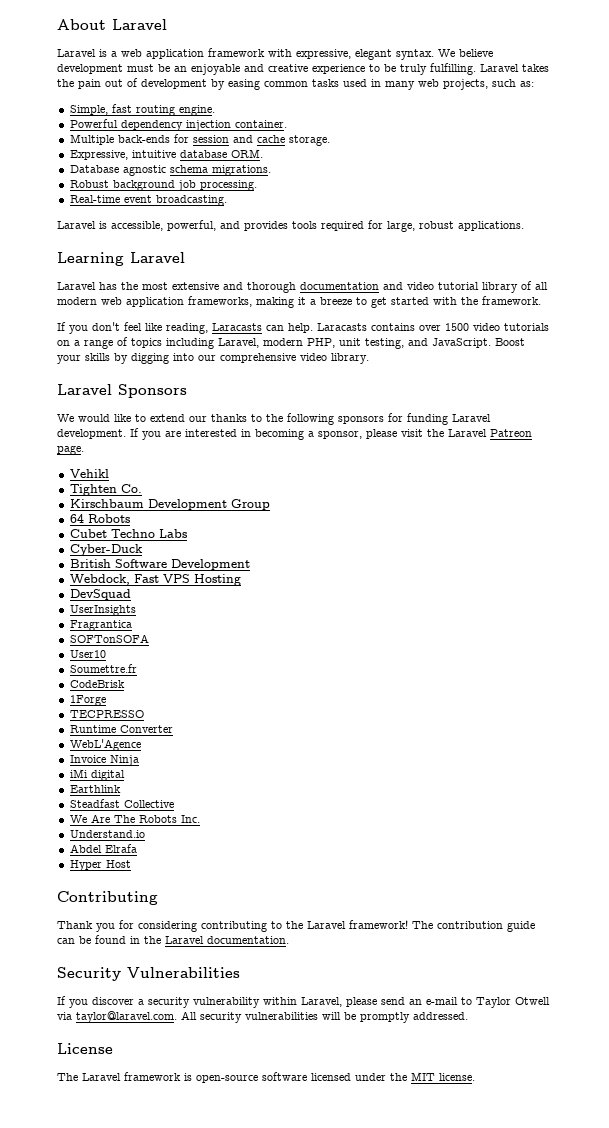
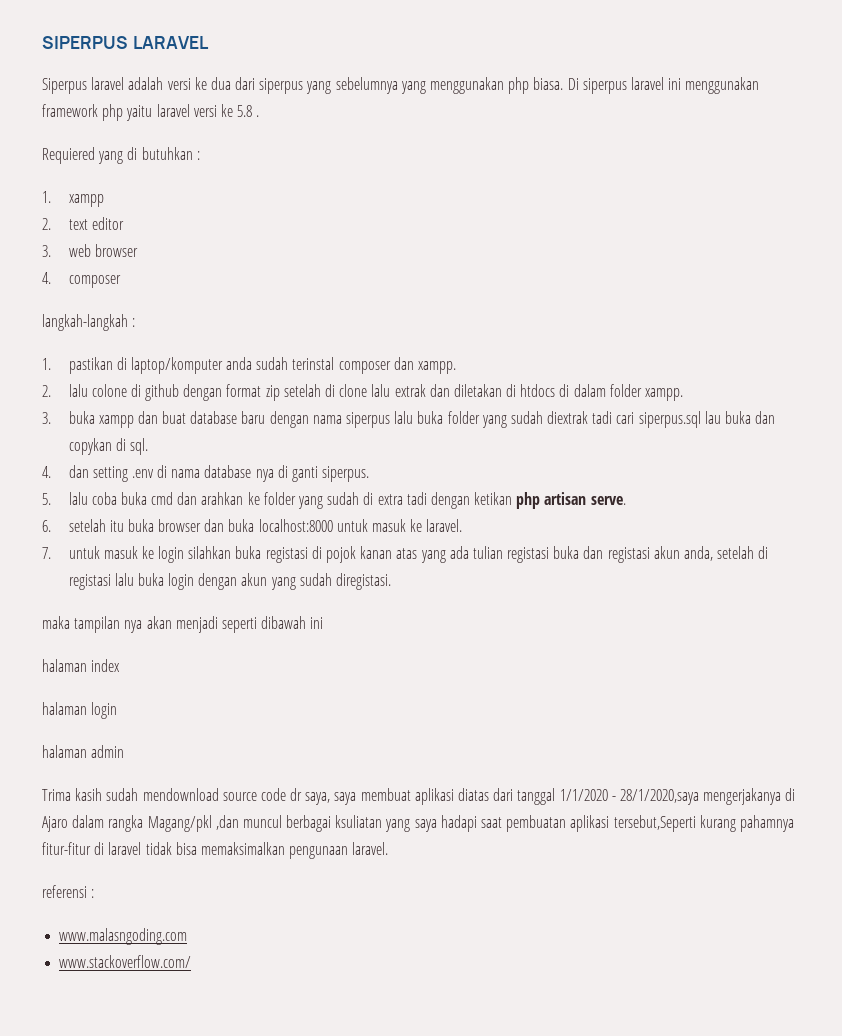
- About Laravel
- Laravel is a web application framework with expressive, elegant syntax. We believe development must be an enjoyable and creative experience to be truly fulfilling. Laravel takes the pain out of development by easing common tasks used in many web projects, such as:
- Simple, fast routing engine.
- Powerful dependency injection container.
- Multiple back-ends for session and cache storage.
- Expressive, intuitive database ORM.
- Database agnostic schema migrations.
- Robust background job processing.
- Real-time event broadcasting.
- Laravel is accessible, powerful, and provides tools required for large, robust applications.
- Learning Laravel
- Laravel has the most extensive and thorough documentation and video tutorial library of all modern web application frameworks, making it a breeze to get started with the framework.
- If you don't feel like reading, Laracasts can help. Laracasts contains over 1500 video tutorials on a range of topics including Laravel, modern PHP, unit testing, and JavaScript. Boost your skills by digging into our comprehensive video library.
- Laravel Sponsors
- We would like to extend our thanks to the following sponsors for funding Laravel development. If you are interested in becoming a sponsor, please visit the Laravel Patreon page.
- Vehikl
- Tighten Co.
- Kirschbaum Development Group
- 64 Robots
- Cubet Techno Labs
- Cyber-Duck
- British Software Development
- Webdock, Fast VPS Hosting
- DevSquad
- UserInsights
- Fragrantica
- SOFTonSOFA
- User10
- Soumettre.fr
- CodeBrisk
- 1Forge
- TECPRESSO
- Runtime Converter
- WebL'Agence
- Invoice Ninja
- iMi digital
- Earthlink
- Steadfast Collective
- We Are The Robots Inc.
- Understand.io
- Abdel Elrafa
- Hyper Host
- Contributing
- Thank you for considering contributing to the Laravel framework! The contribution guide can be found in the Laravel documentation.
- Security Vulnerabilities
- If you discover a security vulnerability within Laravel, please send an e-mail to Taylor Otwell via taylor@laravel.com. All security vulnerabilities will be promptly addressed.
- License
- The Laravel framework is open-source software licensed under the MIT license.
+ SIPERPUS LARAVEL
+ Siperpus laravel adalah versi ke dua dari siperpus yang sebelumnya yang menggunakan php biasa. Di siperpus laravel ini menggunakan framework php yaitu laravel versi ke 5.8 .
+ Requiered yang di butuhkan :
+ 1. xampp
+ 2. text editor
+ 3. web browser
+ 4. composer
+ langkah-langkah :
+ 1. pastikan di laptop/komputer anda sudah terinstal composer dan xampp.
+ 2. lalu colone di github dengan format zip setelah di clone lalu extrak dan diletakan di htdocs di dalam folder xampp.
+ 3. buka xampp dan buat database baru dengan nama siperpus lalu buka folder yang sudah diextrak tadi cari siperpus.sql lau buka dan copykan di sql.
+ 4. dan setting .env di nama database nya di ganti siperpus.
+ 5. lalu coba buka cmd dan arahkan ke folder yang sudah di extra tadi dengan ketikan php artisan serve.
+ 6. setelah itu buka browser dan buka localhost:8000 untuk masuk ke laravel.
+ 7. untuk masuk ke login silahkan buka registasi di pojok kanan atas yang ada tulian registasi buka dan registasi akun anda, setelah di registasi lalu buka login dengan akun yang sudah diregistasi.
+ maka tampilan nya akan menjadi seperti dibawah ini
+ halaman index
+ halaman login
+ halaman admin
+ Trima kasih sudah mendownload source code dr saya, saya membuat aplikasi diatas dari tanggal 1/1/2020 - 28/1/2020,saya mengerjakanya di Ajaro dalam rangka Magang/pkl ,dan muncul berbagai ksuliatan yang saya hadapi saat pembuatan aplikasi tersebut,Seperti kurang pahamnya fitur-fitur di laravel tidak bisa memaksimalkan pengunaan laravel.
+ referensi :
+ www.malasngoding.com
+ www.stackoverflow.com/

